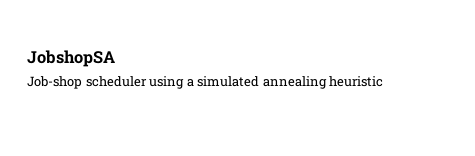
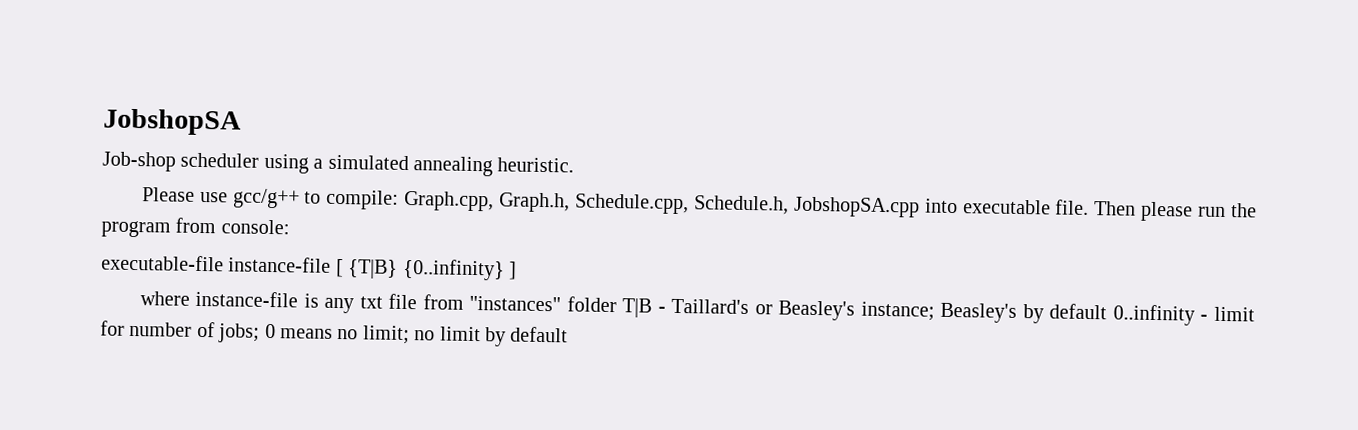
- Job-shop scheduler using a simulated annealing heuristic
+ Job-shop scheduler using a simulated annealing heuristic.
+ Please use gcc/g++ to compile: Graph.cpp, Graph.h, Schedule.cpp, Schedule.h, JobshopSA.cpp into executable file. Then please run the program from console:
+ executable-file instance-file [ {T|B} {0..infinity} ]
+ where instance-file is any txt file from "instances" folder T|B - Taillard's or Beasley's instance; Beasley's by default 0..infinity - limit for number of jobs; 0 means no limit; no limit by default

